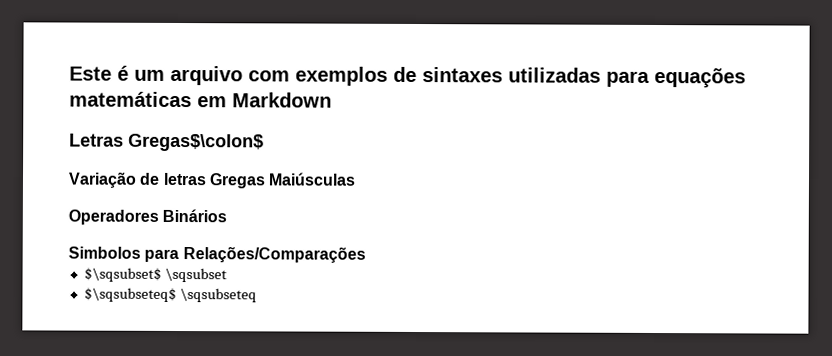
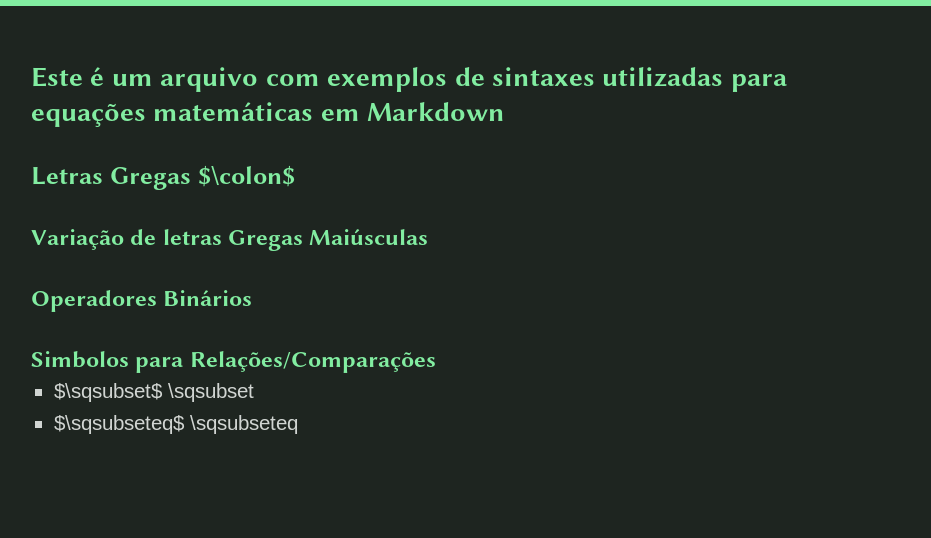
- Letras Gregas$\colon$
+ Letras Gregas $\colon$

